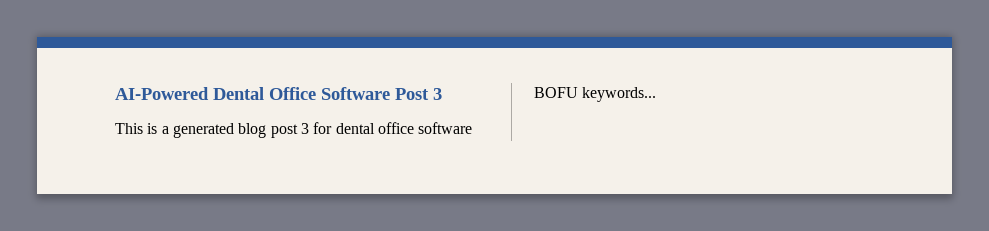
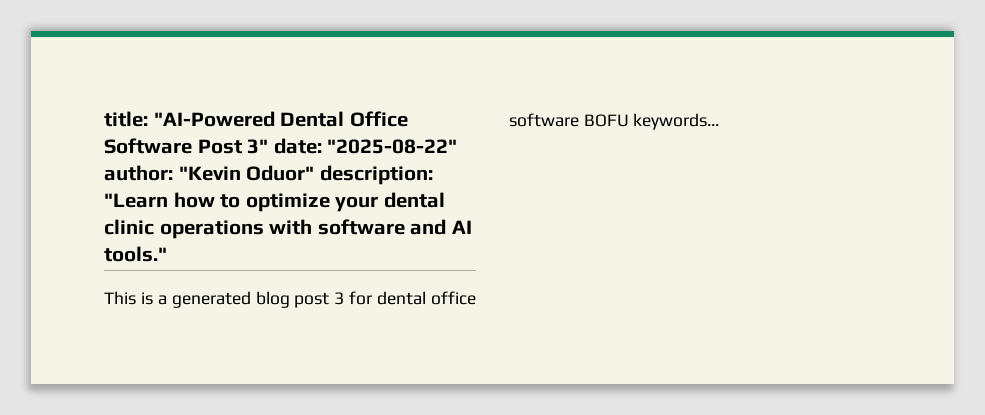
- AI-Powered Dental Office Software Post 3
+ title: "AI-Powered Dental Office Software Post 3" date: "2025-08-22" author: "Kevin Oduor" description: "Learn how to optimize your dental clinic operations with software and AI tools."

